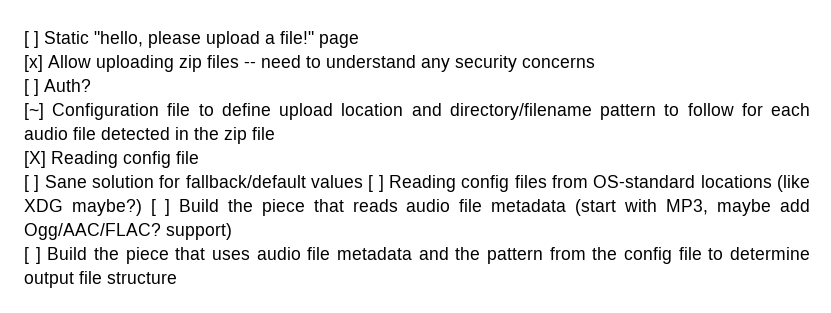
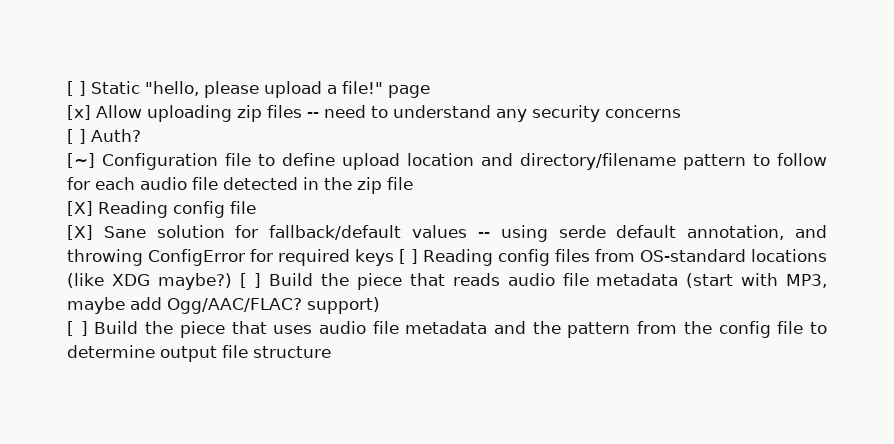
- [ ] Sane solution for fallback/default values [ ] Reading config files from OS-standard locations (like XDG maybe?)
+ [X] Sane solution for fallback/default values -- using serde default annotation, and throwing ConfigError for required keys [ ] Reading config files from OS-standard locations (like XDG maybe?)

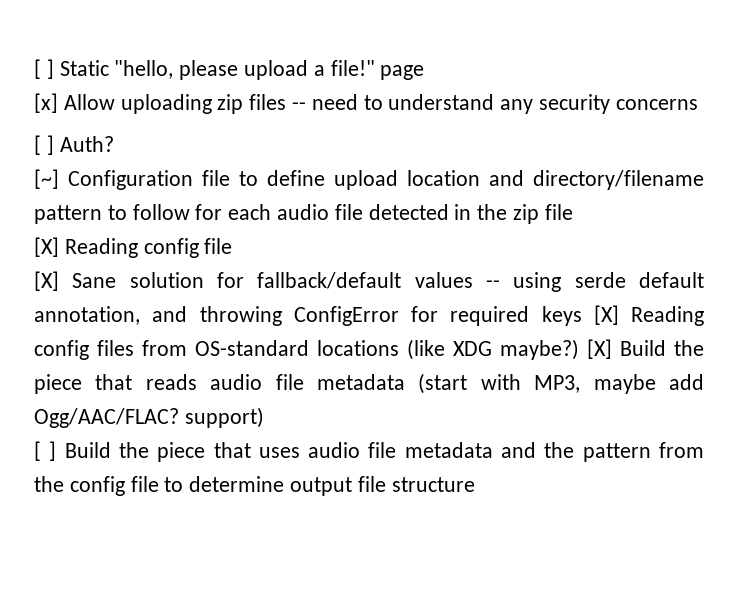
- [X] Sane solution for fallback/default values -- using serde default annotation, and throwing ConfigError for required keys [ ] Reading config files from OS-standard locations (like XDG maybe?)
+ [X] Sane solution for fallback/default values -- using serde default annotation, and throwing ConfigError for required keys [X] Reading config files from OS-standard locations (like XDG maybe?)
- [ ] Build the piece that reads audio file metadata (start with MP3, maybe add Ogg/AAC/FLAC? support)
+ [X] Build the piece that reads audio file metadata (start with MP3, maybe add Ogg/AAC/FLAC? support)

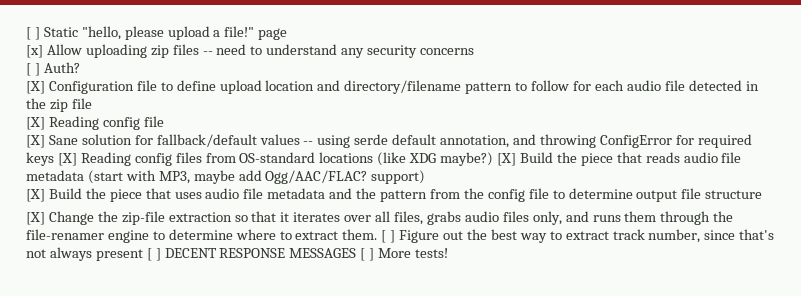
- [~] Configuration file to define upload location and directory/filename pattern to follow for each audio file detected in the zip file
+ [X] Configuration file to define upload location and directory/filename pattern to follow for each audio file detected in the zip file
- [ ] Build the piece that uses audio file metadata and the pattern from the config file to determine output file structure
+ [X] Build the piece that uses audio file metadata and the pattern from the config file to determine output file structure
+ [X] Change the zip-file extraction so that it iterates over all files, grabs audio files only, and runs them through the file-renamer engine to determine where to extract them. [ ] Figure out the best way to extract track number, since that's not always present [ ] DECENT RESPONSE MESSAGES [ ] More tests!

